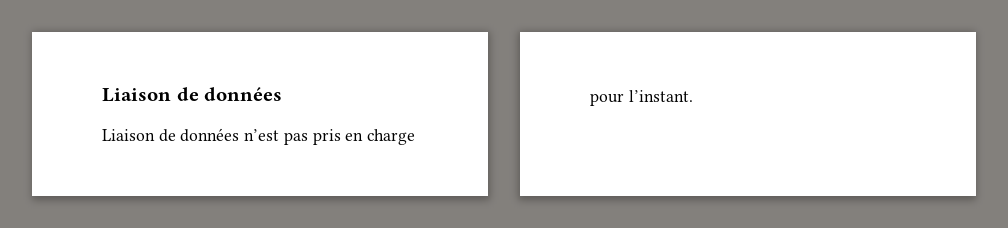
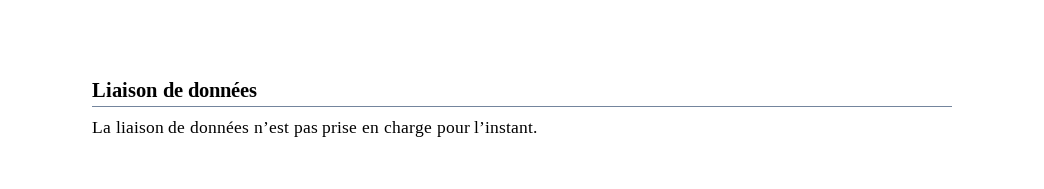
- Liaison de données n’est pas pris en charge pour l’instant.
+ La liaison de données n’est pas prise en charge pour l’instant.

